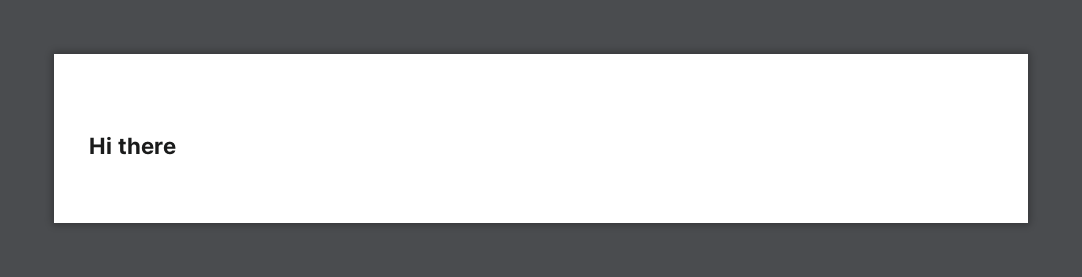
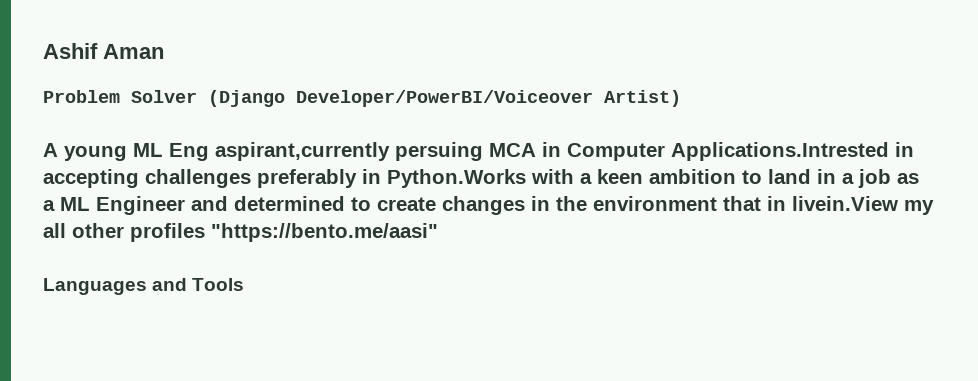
- Hi there
+ Ashif Aman
+ Problem Solver (Django Developer/PowerBI/Voiceover Artist)
+ A young ML Eng aspirant,currently persuing MCA in Computer Applications.Intrested in accepting challenges preferably in Python.Works with a keen ambition to land in a job as a ML Engineer and determined to create changes in the environment that in livein.View my all other profiles "https://bento.me/aasi"
+ Languages and Tools

